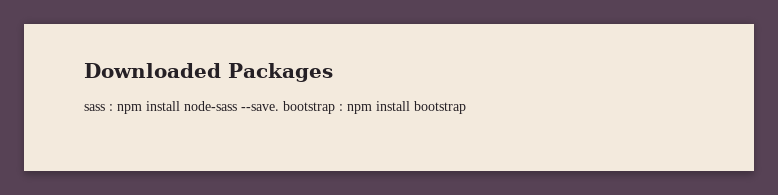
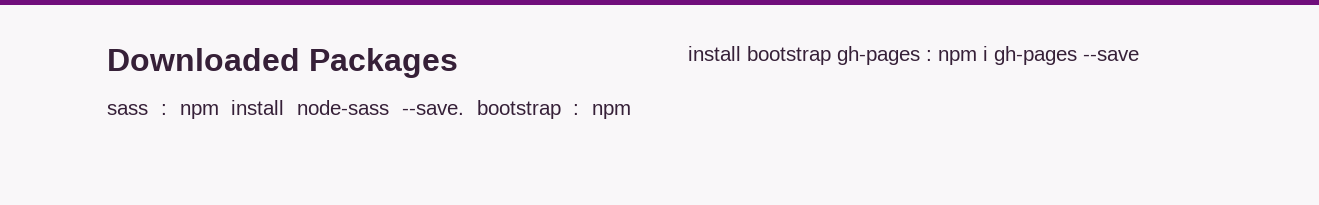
- sass : npm install node-sass --save. bootstrap : npm install bootstrap
+ sass : npm install node-sass --save. bootstrap : npm install bootstrap gh-pages : npm i gh-pages --save

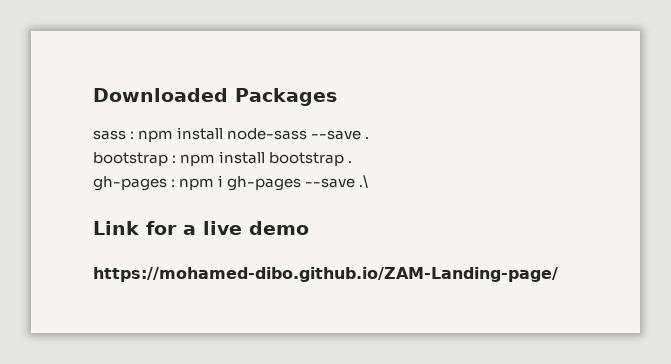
- sass : npm install node-sass --save. bootstrap : npm install bootstrap gh-pages : npm i gh-pages --save
+ sass : npm install node-sass --save .
+ bootstrap : npm install bootstrap .
+ gh-pages : npm i gh-pages --save .\
+ Link for a live demo
+ https://mohamed-dibo.github.io/ZAM-Landing-page/

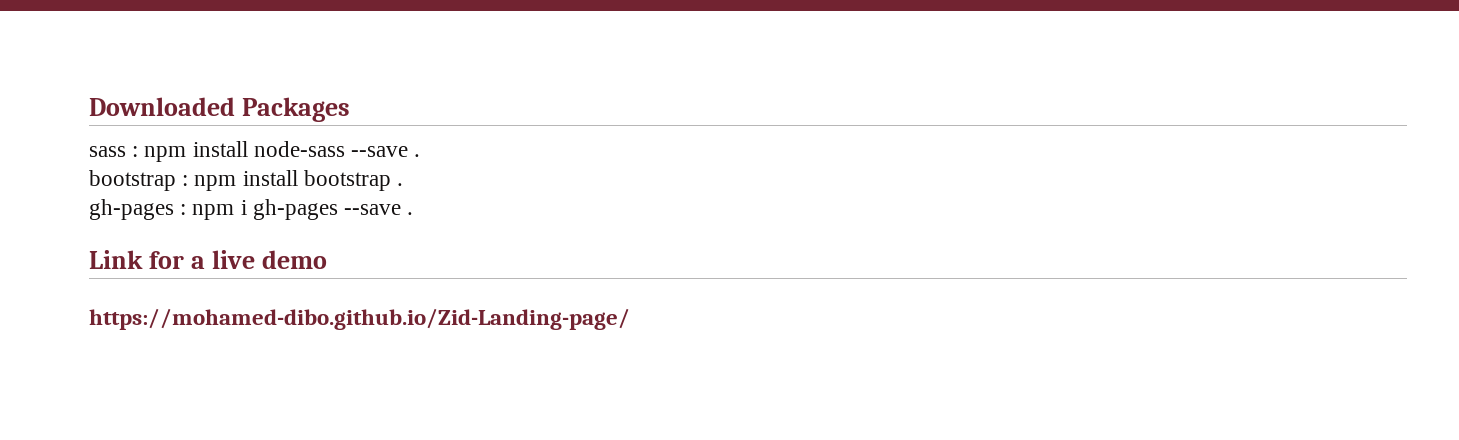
- gh-pages : npm i gh-pages --save .\
+ gh-pages : npm i gh-pages --save .
- https://mohamed-dibo.github.io/ZAM-Landing-page/
+ https://mohamed-dibo.github.io/Zid-Landing-page/

